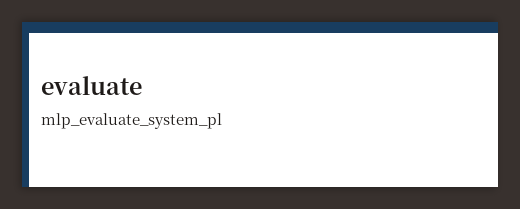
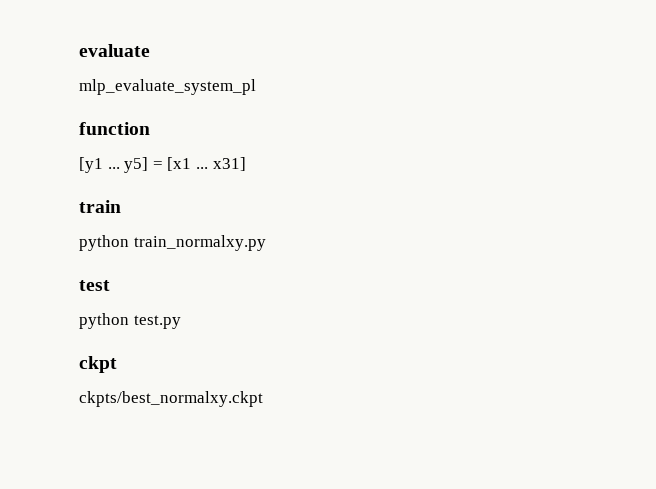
+ function
+ [y1 ... y5] = [x1 ... x31]
+ train
+ python train_normalxy.py
+ test
+ python test.py
+ ckpt
+ ckpts/best_normalxy.ckpt

